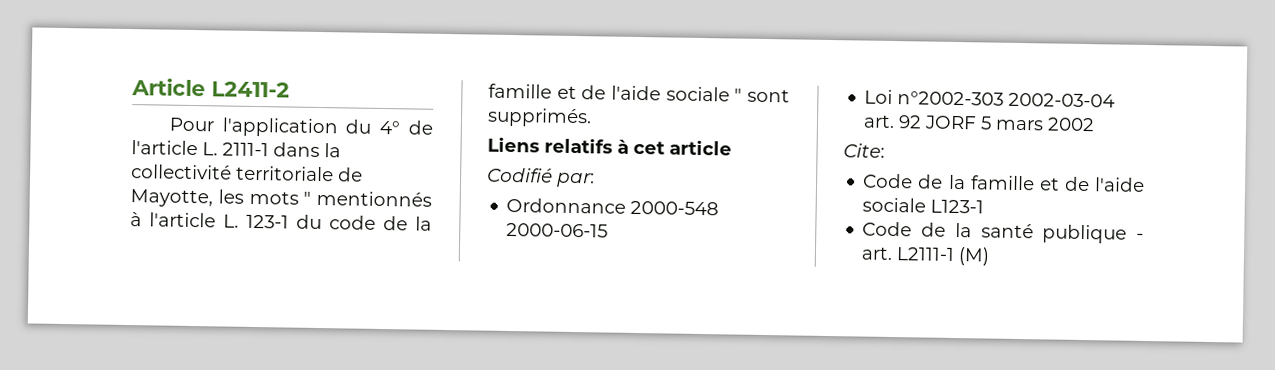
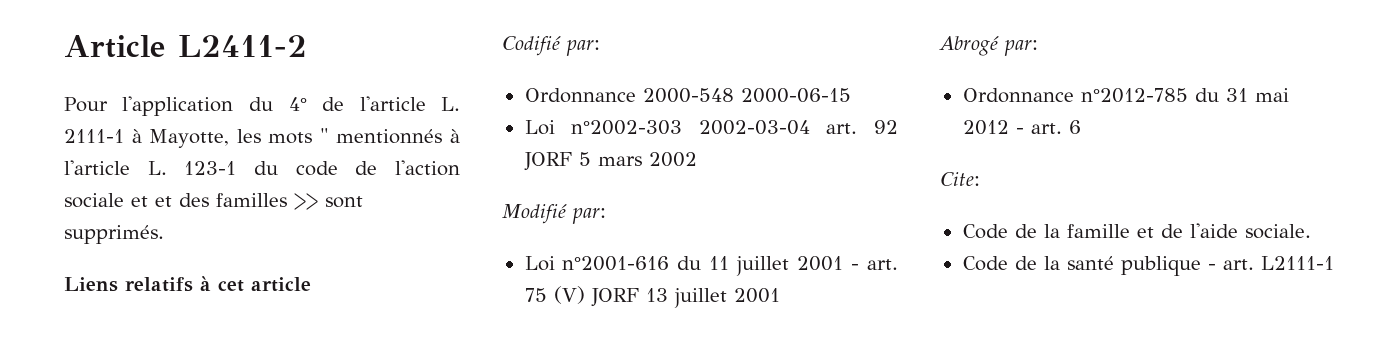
- Pour l'application du 4° de l'article L. 2111-1 dans la collectivité territoriale de Mayotte, les mots " mentionnés à l'article L. 123-1 du code de la famille et de l'aide sociale " sont supprimés.
+ Pour l'application du 4° de l'article L. 2111-1 à Mayotte, les mots " mentionnés à l'article L. 123-1 du code de l'action sociale et et des familles >> sont supprimés.
+ Modifié par:
+ Loi n°2001-616 du 11 juillet 2001 - art. 75 (V) JORF 13 juillet 2001
+ Abrogé par:
+ Ordonnance n°2012-785 du 31 mai 2012 - art. 6
- Code de la famille et de l'aide sociale L123-1
+ Code de la famille et de l'aide sociale.
- Code de la santé publique - art. L2111-1 (M)
+ Code de la santé publique - art. L2111-1

